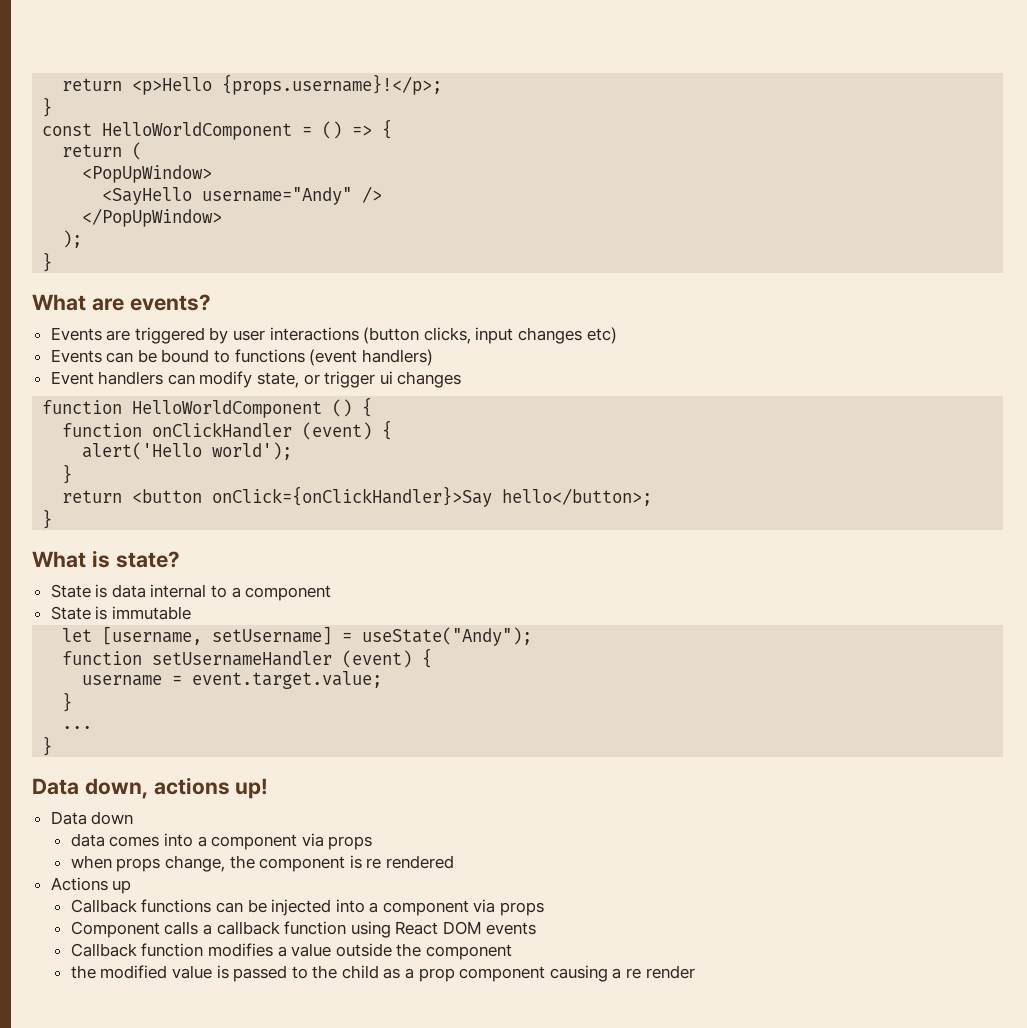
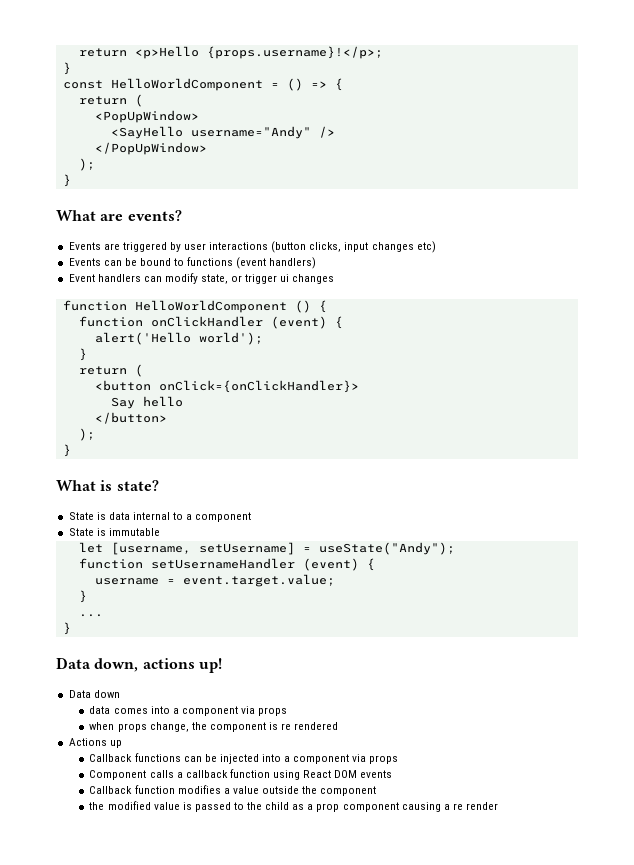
  alert('Hello world');
  }
- return <button onClick={onClickHandler}>Say hello</button>;
+ return (
+ <button onClick={onClickHandler}>
+ Say hello
+ </button>
+ );

